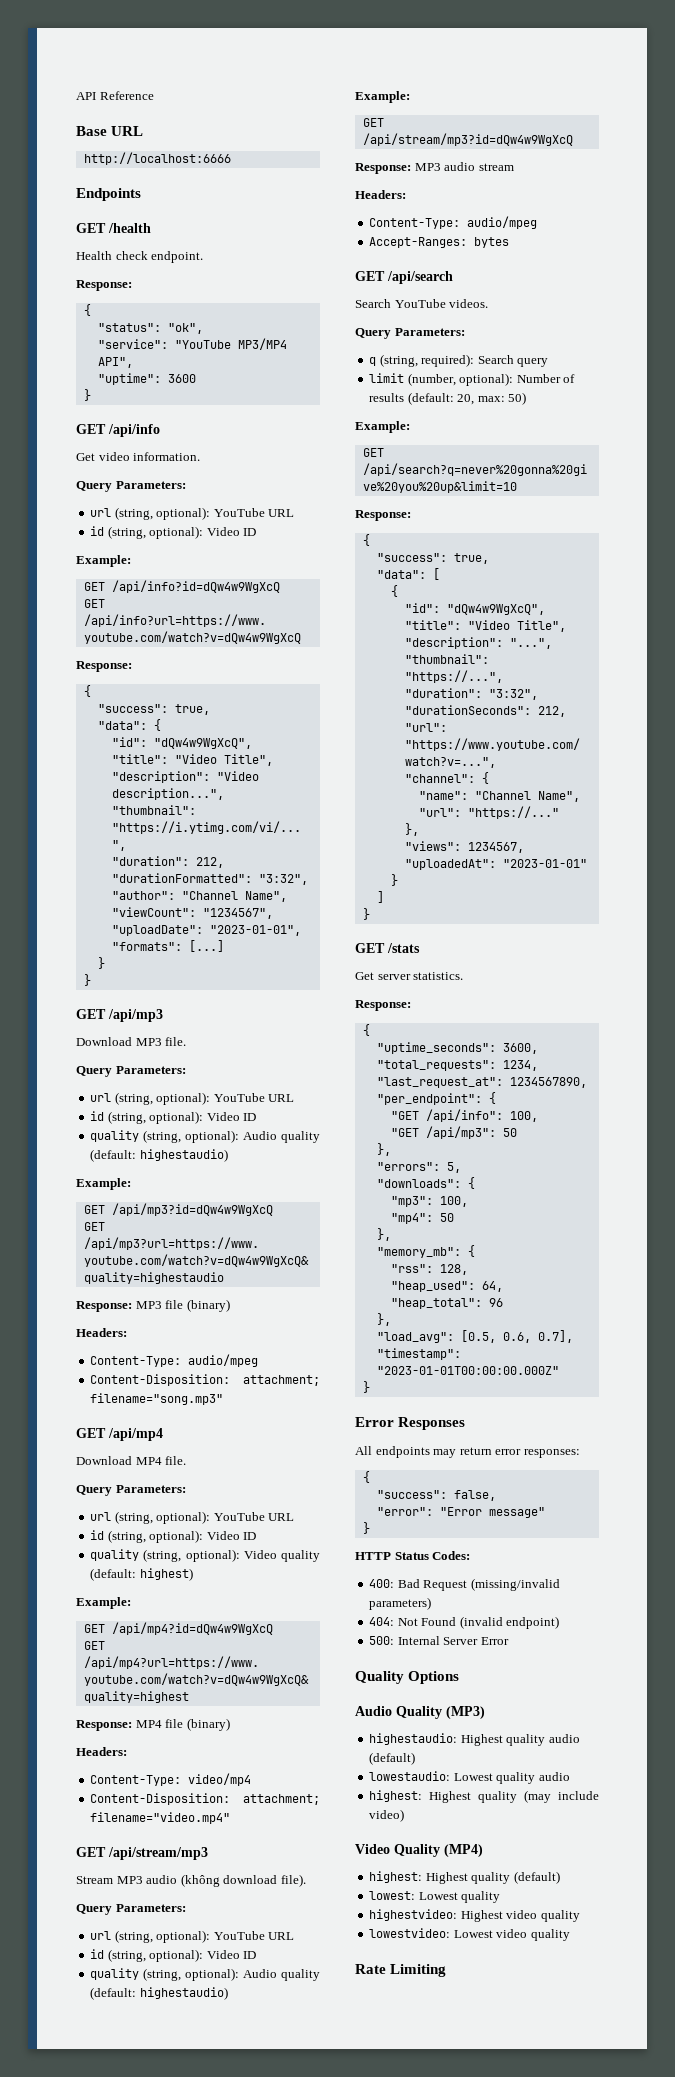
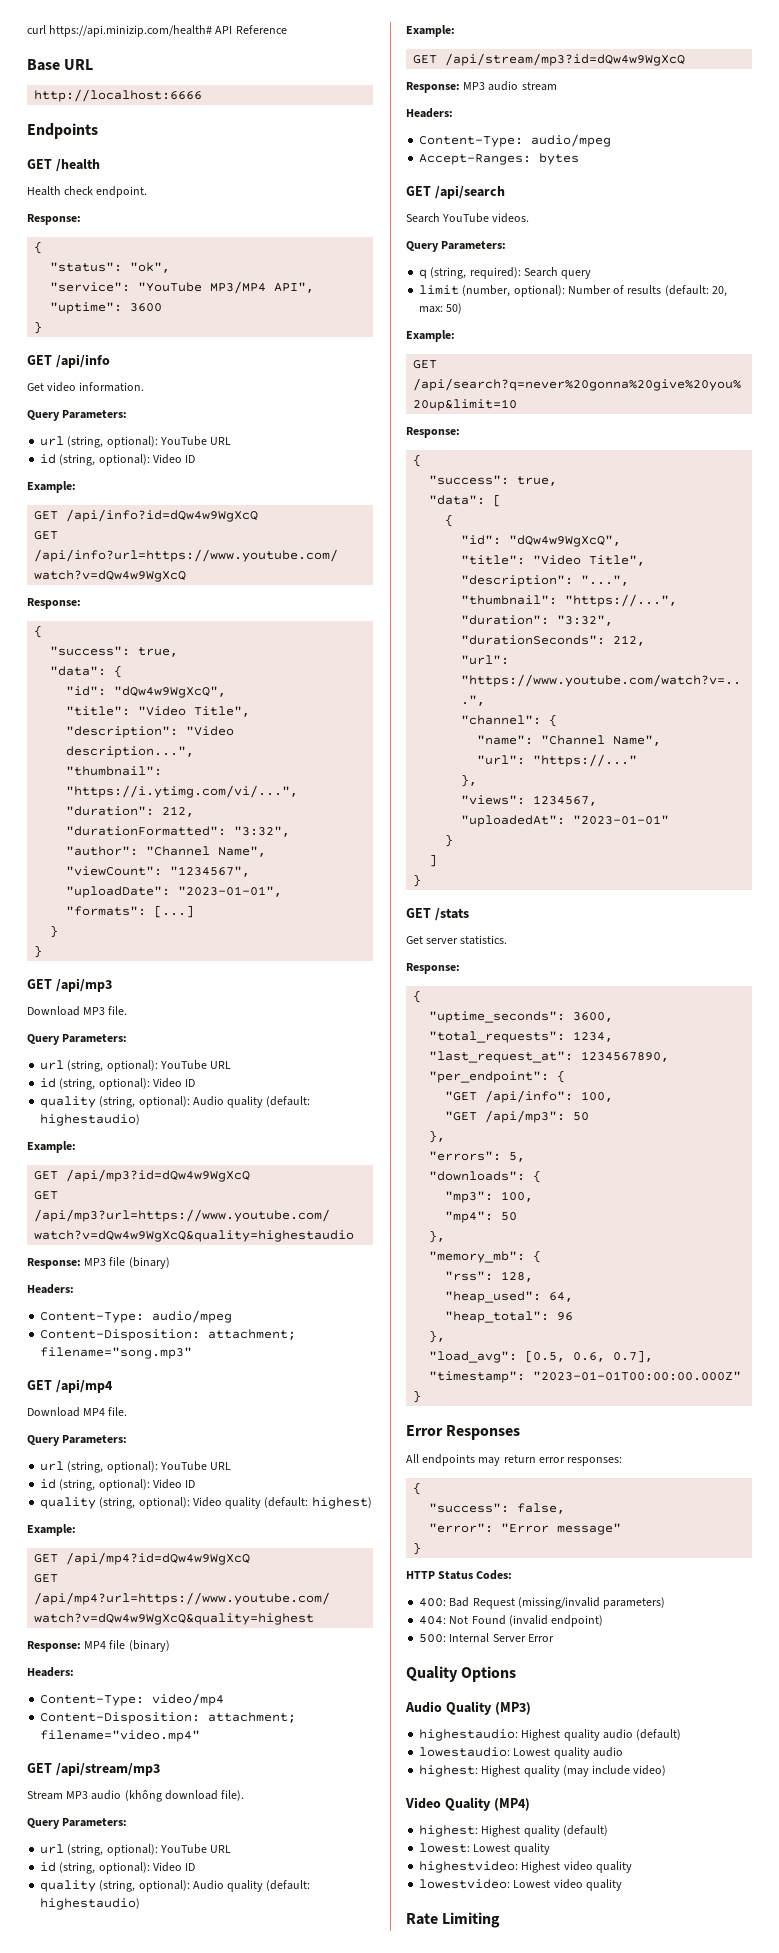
- API Reference
+ curl https://api.minizip.com/health# API Reference

